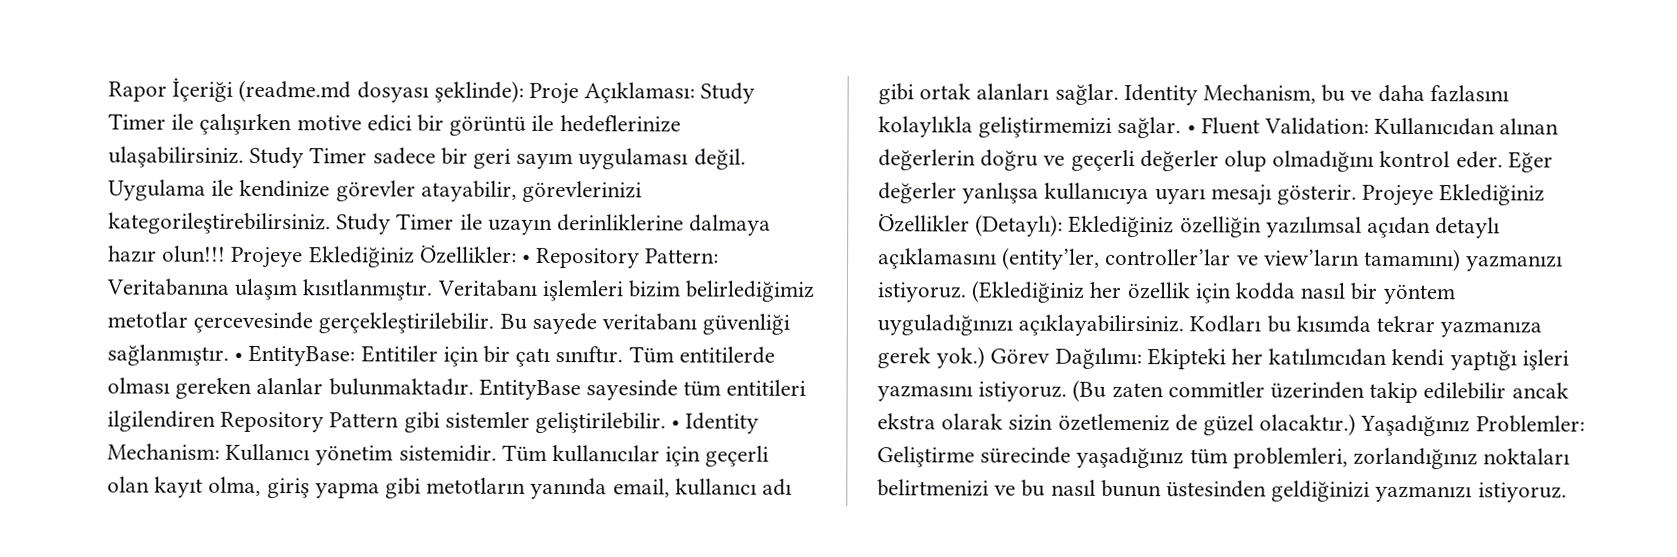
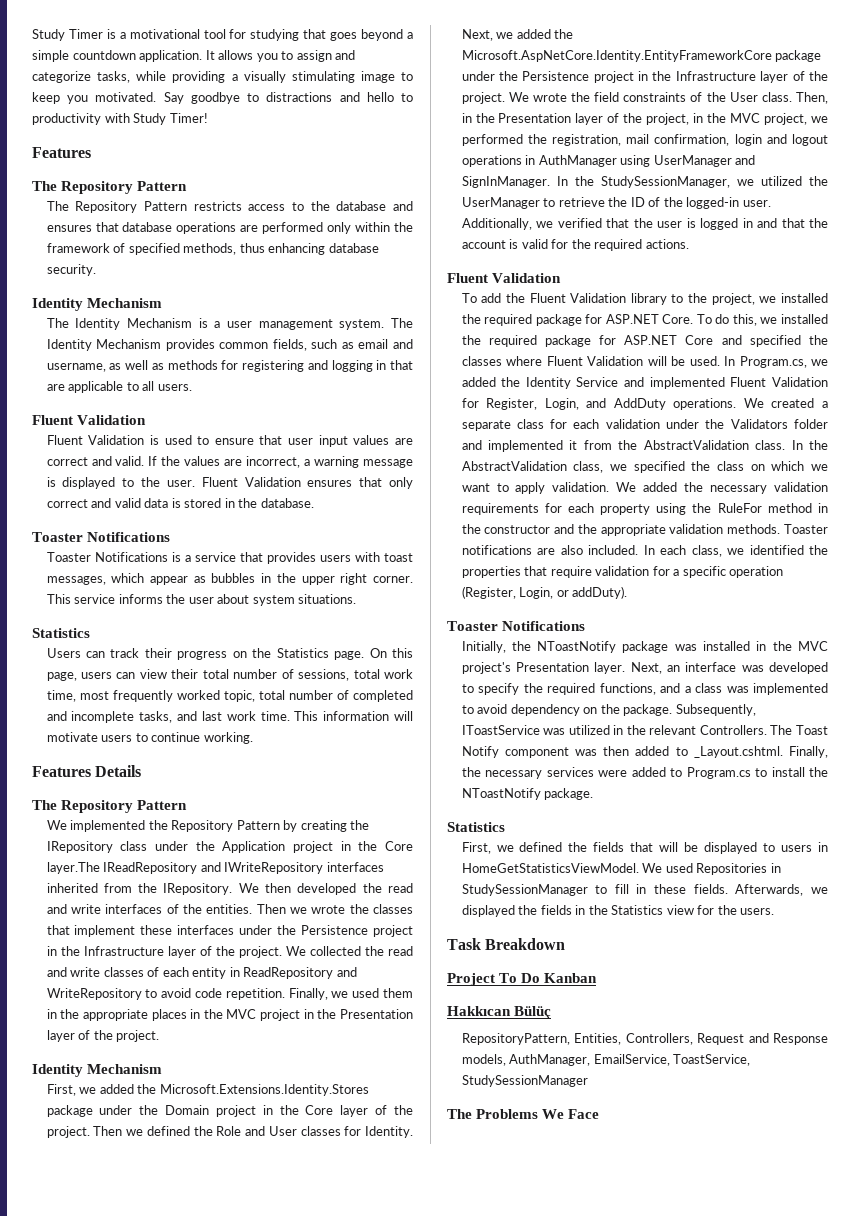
- Rapor İçeriği (readme.md dosyası şeklinde): Proje Açıklaması: Study Timer ile çalışırken motive edici bir görüntü ile hedeflerinize ulaşabilirsiniz. Study Timer sadece bir geri sayım uygulaması değil. Uygulama ile kendinize görevler atayabilir, görevlerinizi kategorileştirebilirsiniz. Study Timer ile uzayın derinliklerine dalmaya hazır olun!!! Projeye Eklediğiniz Özellikler: • Repository Pattern: Veritabanına ulaşım kısıtlanmıştır. Veritabanı işlemleri bizim belirlediğimiz metotlar çercevesinde gerçekleştirilebilir. Bu sayede veritabanı güvenliği sağlanmıştır. • EntityBase: Entitiler için bir çatı sınıftır. Tüm entitilerde olması gereken alanlar bulunmaktadır. EntityBase sayesinde tüm entitileri ilgilendiren Repository Pattern gibi sistemler geliştirilebilir. • Identity Mechanism: Kullanıcı yönetim sistemidir. Tüm kullanıcılar için geçerli olan kayıt olma, giriş yapma gibi metotların yanında email, kullanıcı adı gibi ortak alanları sağlar. Identity Mechanism, bu ve daha fazlasını kolaylıkla geliştirmemizi sağlar. • Fluent Validation: Kullanıcıdan alınan değerlerin doğru ve geçerli değerler olup olmadığını kontrol eder. Eğer değerler yanlışsa kullanıcıya uyarı mesajı gösterir. Projeye Eklediğiniz Özellikler (Detaylı): Eklediğiniz özelliğin yazılımsal açıdan detaylı açıklamasını (entity’ler, controller’lar ve view’ların tamamını) yazmanızı istiyoruz. (Eklediğiniz her özellik için kodda nasıl bir yöntem uyguladığınızı açıklayabilirsiniz. Kodları bu kısımda tekrar yazmanıza gerek yok.) Görev Dağılımı: Ekipteki her katılımcıdan kendi yaptığı işleri yazmasını istiyoruz. (Bu zaten commitler üzerinden takip edilebilir ancak ekstra olarak sizin özetlemeniz de güzel olacaktır.) Yaşadığınız Problemler: Geliştirme sürecinde yaşadığınız tüm problemleri, zorlandığınız noktaları belirtmenizi ve bu nasıl bunun üstesinden geldiğinizi yazmanızı istiyoruz.
+ Study Timer is a motivational tool for studying that goes beyond a simple countdown application. It allows you to assign and categorize tasks, while providing a visually stimulating image to keep you motivated. Say goodbye to distractions and hello to productivity with Study Timer!
+ Features
+ The Repository Pattern
+ The Repository Pattern restricts access to the database and ensures that database operations are performed only within the framework of specified methods, thus enhancing database security.
+ Identity Mechanism
+ The Identity Mechanism is a user management system. The Identity Mechanism provides common fields, such as email and username, as well as methods for registering and logging in that are applicable to all users.
+ Fluent Validation
+ Fluent Validation is used to ensure that user input values are correct and valid. If the values are incorrect, a warning message is displayed to the user. Fluent Validation ensures that only correct and valid data is stored in the database.
+ Toaster Notifications
+ Toaster Notifications is a service that provides users with toast messages, which appear as bubbles in the upper right corner. This service informs the user about system situations.
+ Statistics
+ Users can track their progress on the Statistics page. On this page, users can view their total number of sessions, total work time, most frequently worked topic, total number of completed and incomplete tasks, and last work time. This information will motivate users to continue working.
+ Features Details
+ The Repository Pattern
+ We implemented the Repository Pattern by creating the IRepository class under the Application project in the Core layer.The IReadRepository and IWriteRepository interfaces inherited from the IRepository. We then developed the read and write interfaces of the entities. Then we wrote the classes that implement these interfaces under the Persistence project in the Infrastructure layer of the project. We collected the read and write classes of each entity in ReadRepository and WriteRepository to avoid code repetition. Finally, we used them in the appropriate places in the MVC project in the Presentation layer of the project.
+ Identity Mechanism
+ First, we added the Microsoft.Extensions.Identity.Stores package under the Domain project in the Core layer of the project. Then we defined the Role and User classes for Identity. Next, we added the Microsoft.AspNetCore.Identity.EntityFrameworkCore package under the Persistence project in the Infrastructure layer of the project. We wrote the field constraints of the User class. Then, in the Presentation layer of the project, in the MVC project, we performed the registration, mail confirmation, login and logout operations in AuthManager using UserManager and SignInManager. In the StudySessionManager, we utilized the UserManager to retrieve the ID of the logged-in user. Additionally, we verified that the user is logged in and that the account is valid for the required actions.
+ Fluent Validation
+ To add the Fluent Validation library to the project, we installed the required package for ASP.NET Core. To do this, we installed the required package for ASP.NET Core and specified the classes where Fluent Validation will be used. In Program.cs, we added the Identity Service and implemented Fluent Validation for Register, Login, and AddDuty operations. We created a separate class for each validation under the Validators folder and implemented it from the AbstractValidation class. In the AbstractValidation class, we specified the class on which we want to apply validation. We added the necessary validation requirements for each property using the RuleFor method in the constructor and the appropriate validation methods. Toaster notifications are also included. In each class, we identified the properties that require validation for a specific operation (Register, Login, or addDuty).
+ Toaster Notifications
+ Initially, the NToastNotify package was installed in the MVC project's Presentation layer. Next, an interface was developed to specify the required functions, and a class was implemented to avoid dependency on the package. Subsequently, IToastService was utilized in the relevant Controllers. The Toast Notify component was then added to _Layout.cshtml. Finally, the necessary services were added to Program.cs to install the NToastNotify package.
+ Statistics
+ First, we defined the fields that will be displayed to users in HomeGetStatisticsViewModel. We used Repositories in StudySessionManager to fill in these fields. Afterwards, we displayed the fields in the Statistics view for the users.
+ Task Breakdown
+ Project To Do Kanban
+ Hakkıcan Bülüç
+ RepositoryPattern, Entities, Controllers, Request and Response models, AuthManager, EmailService, ToastService, StudySessionManager
+ The Problems We Face

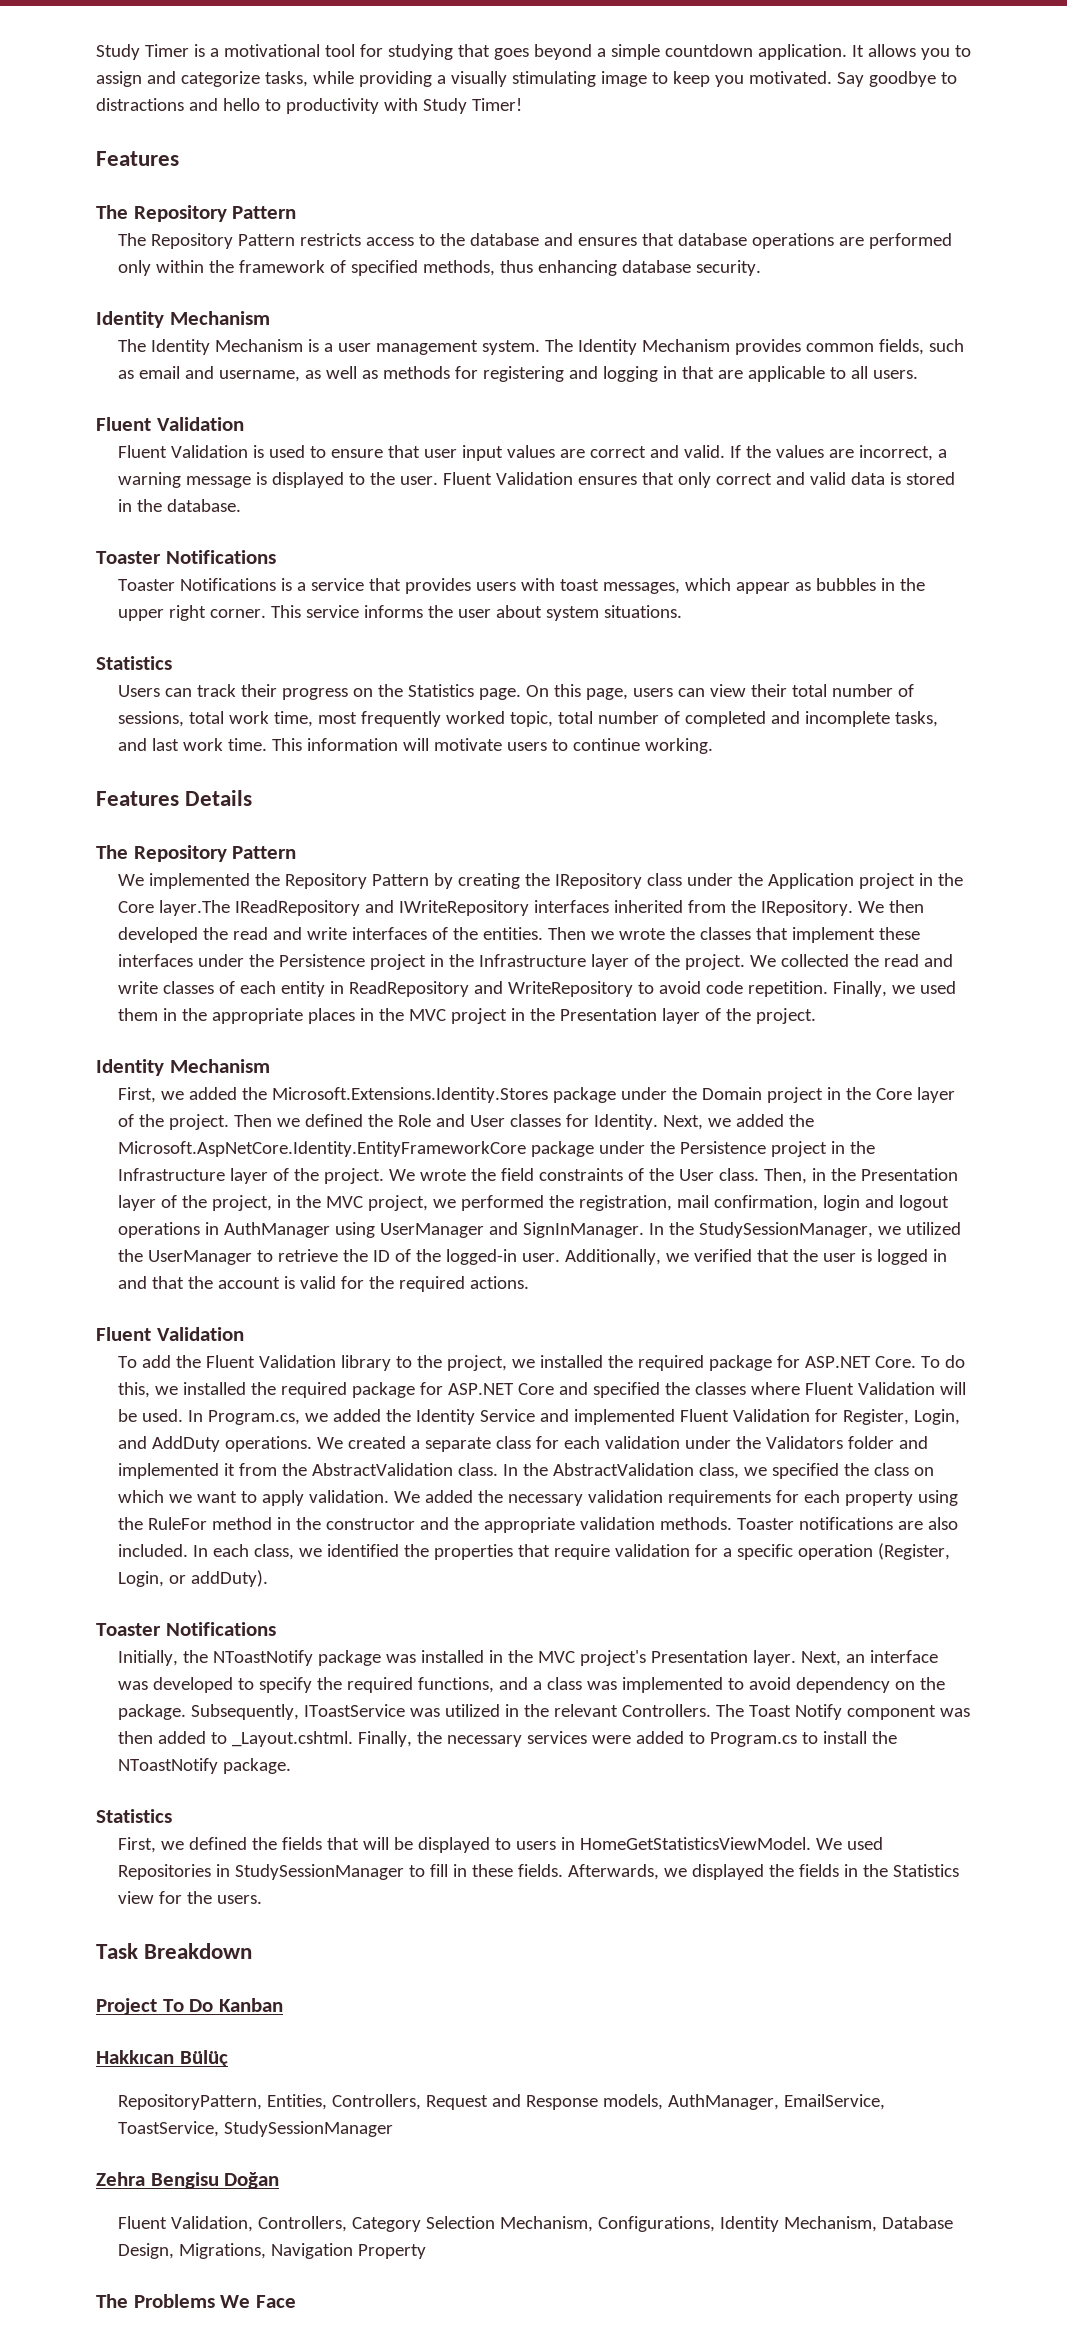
+ Zehra Bengisu Doğan
+ Fluent Validation, Controllers, Category Selection Mechanism, Configurations, Identity Mechanism, Database Design, Migrations, Navigation Property

